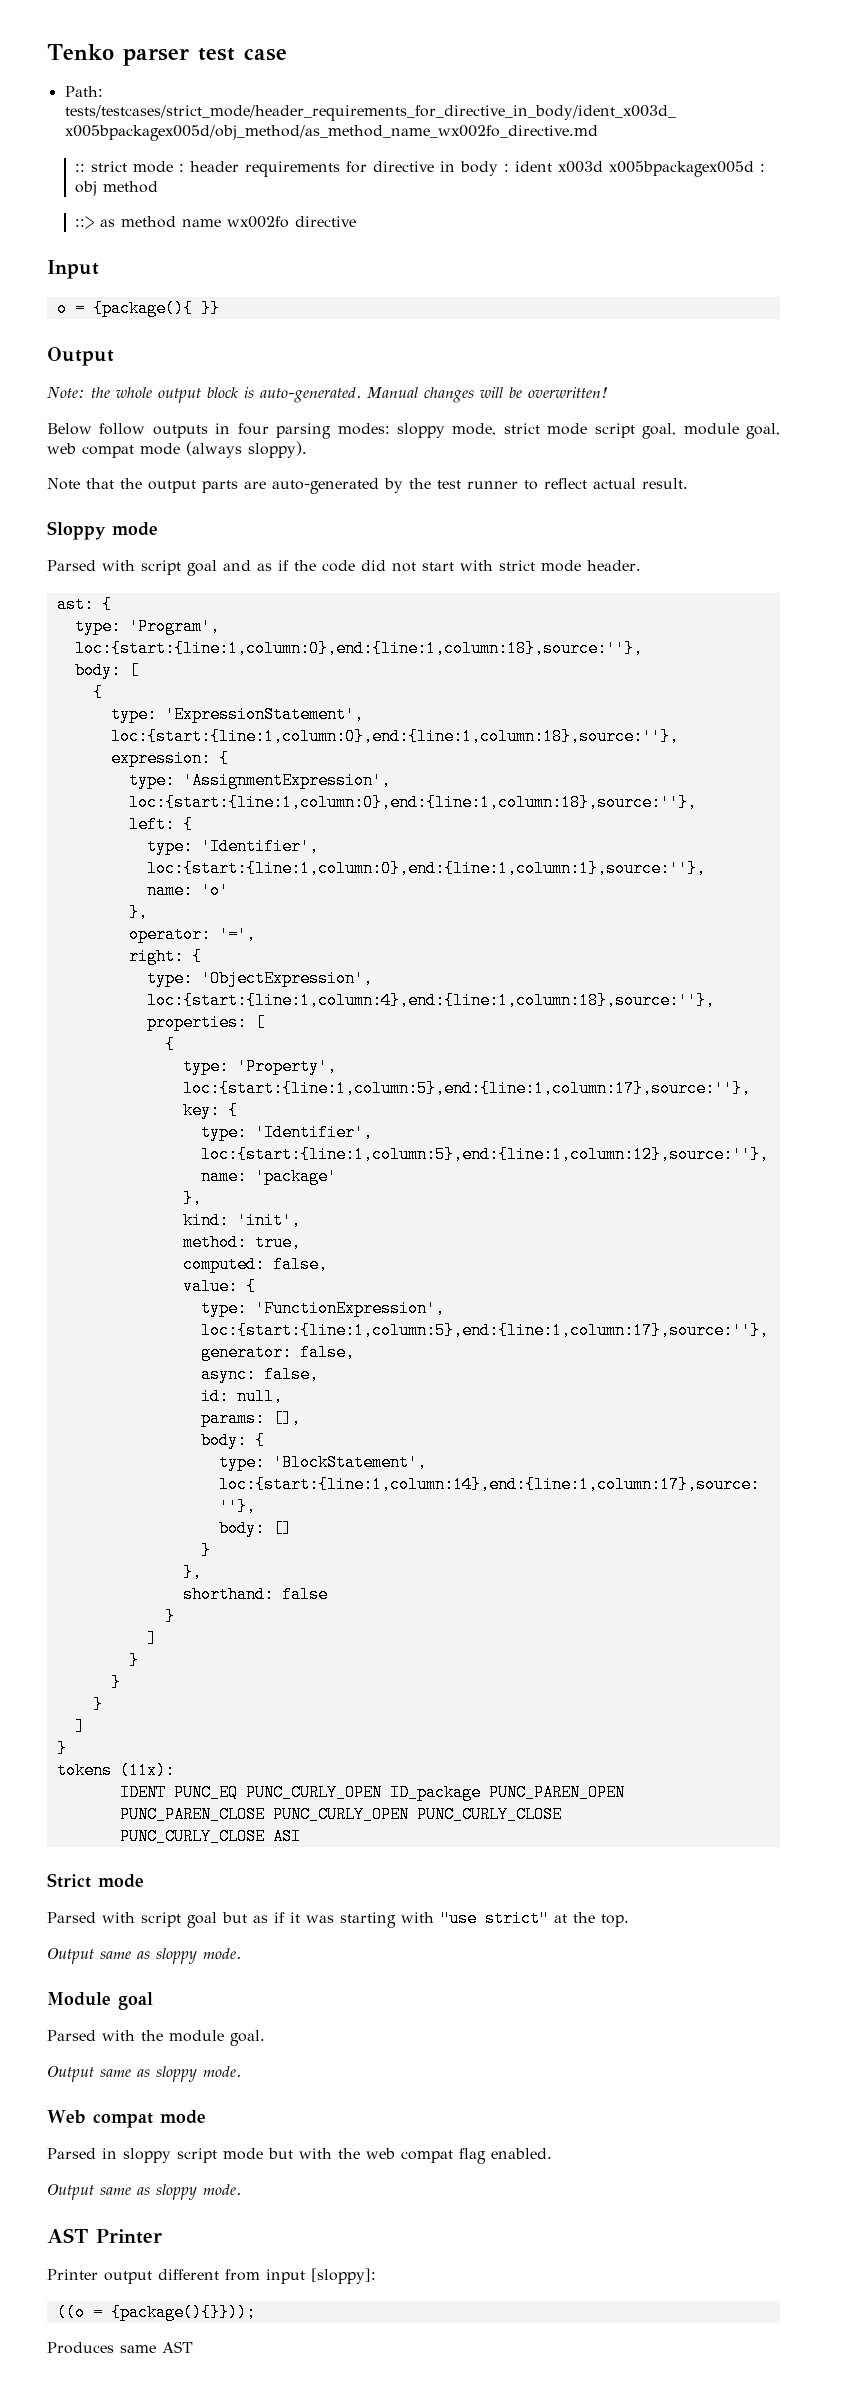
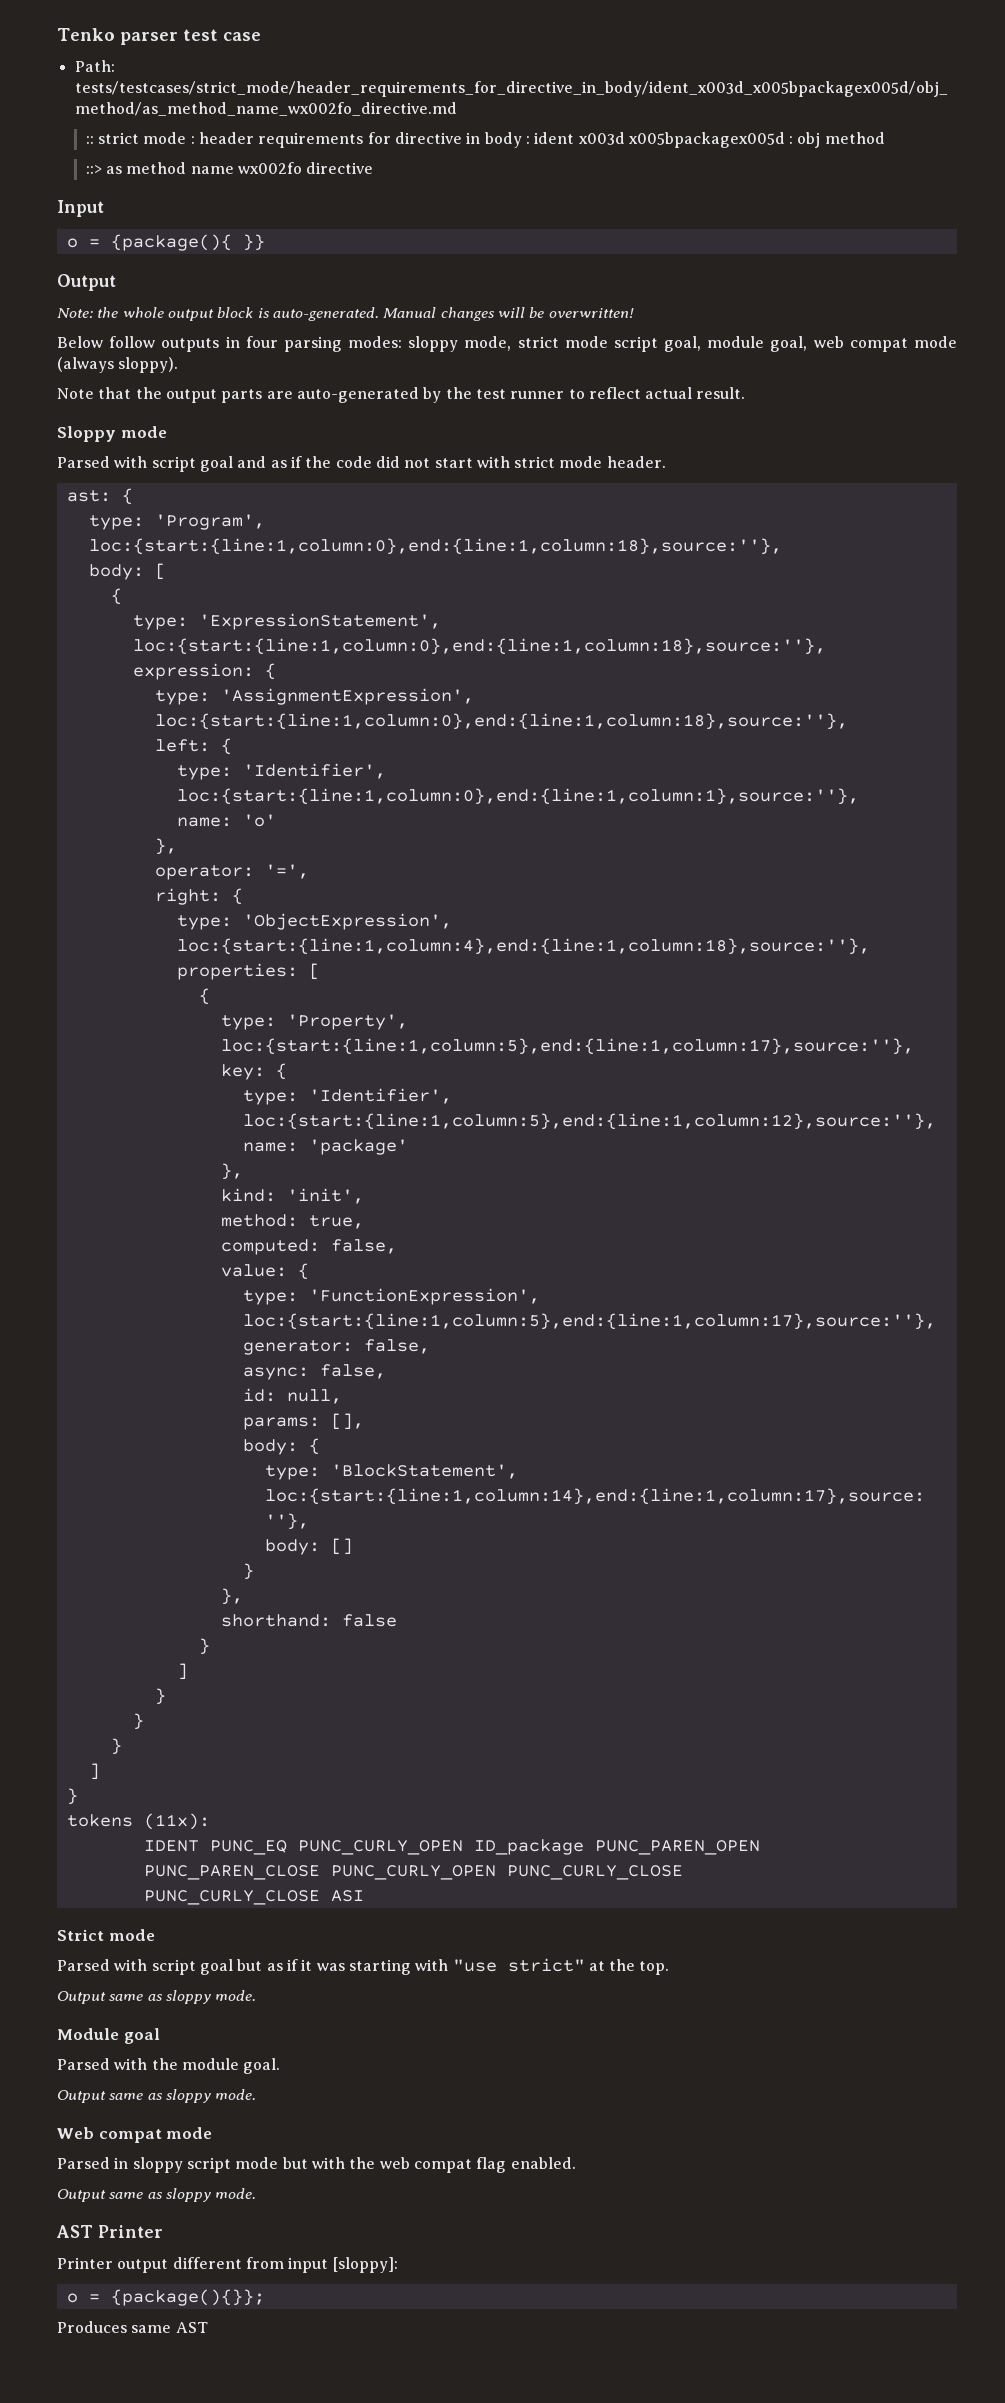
- ((o = {package(){}}));
+ o = {package(){}};

